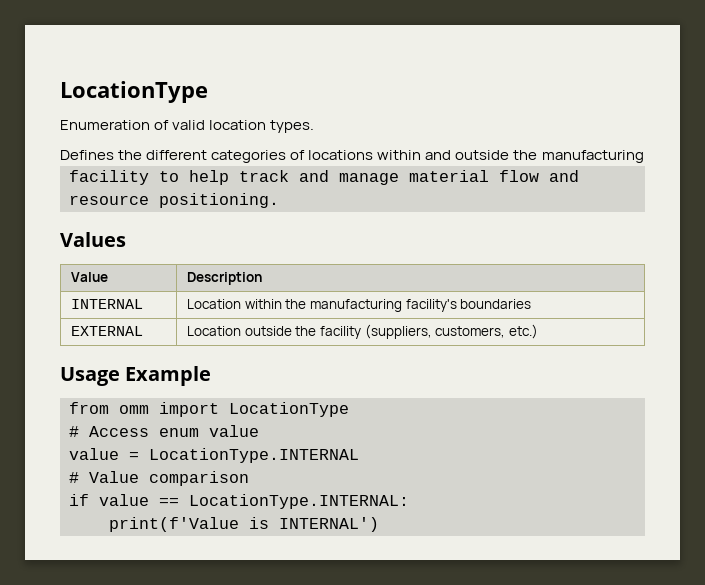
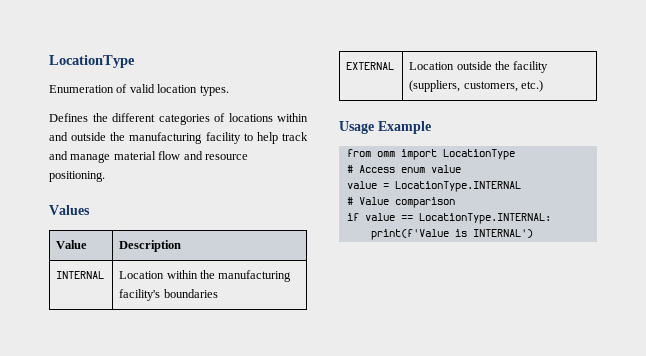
- Defines the different categories of locations within and outside the manufacturing
- facility to help track and manage material flow and resource positioning.
+ Defines the different categories of locations within and outside the manufacturing facility to help track and manage material flow and resource positioning.

